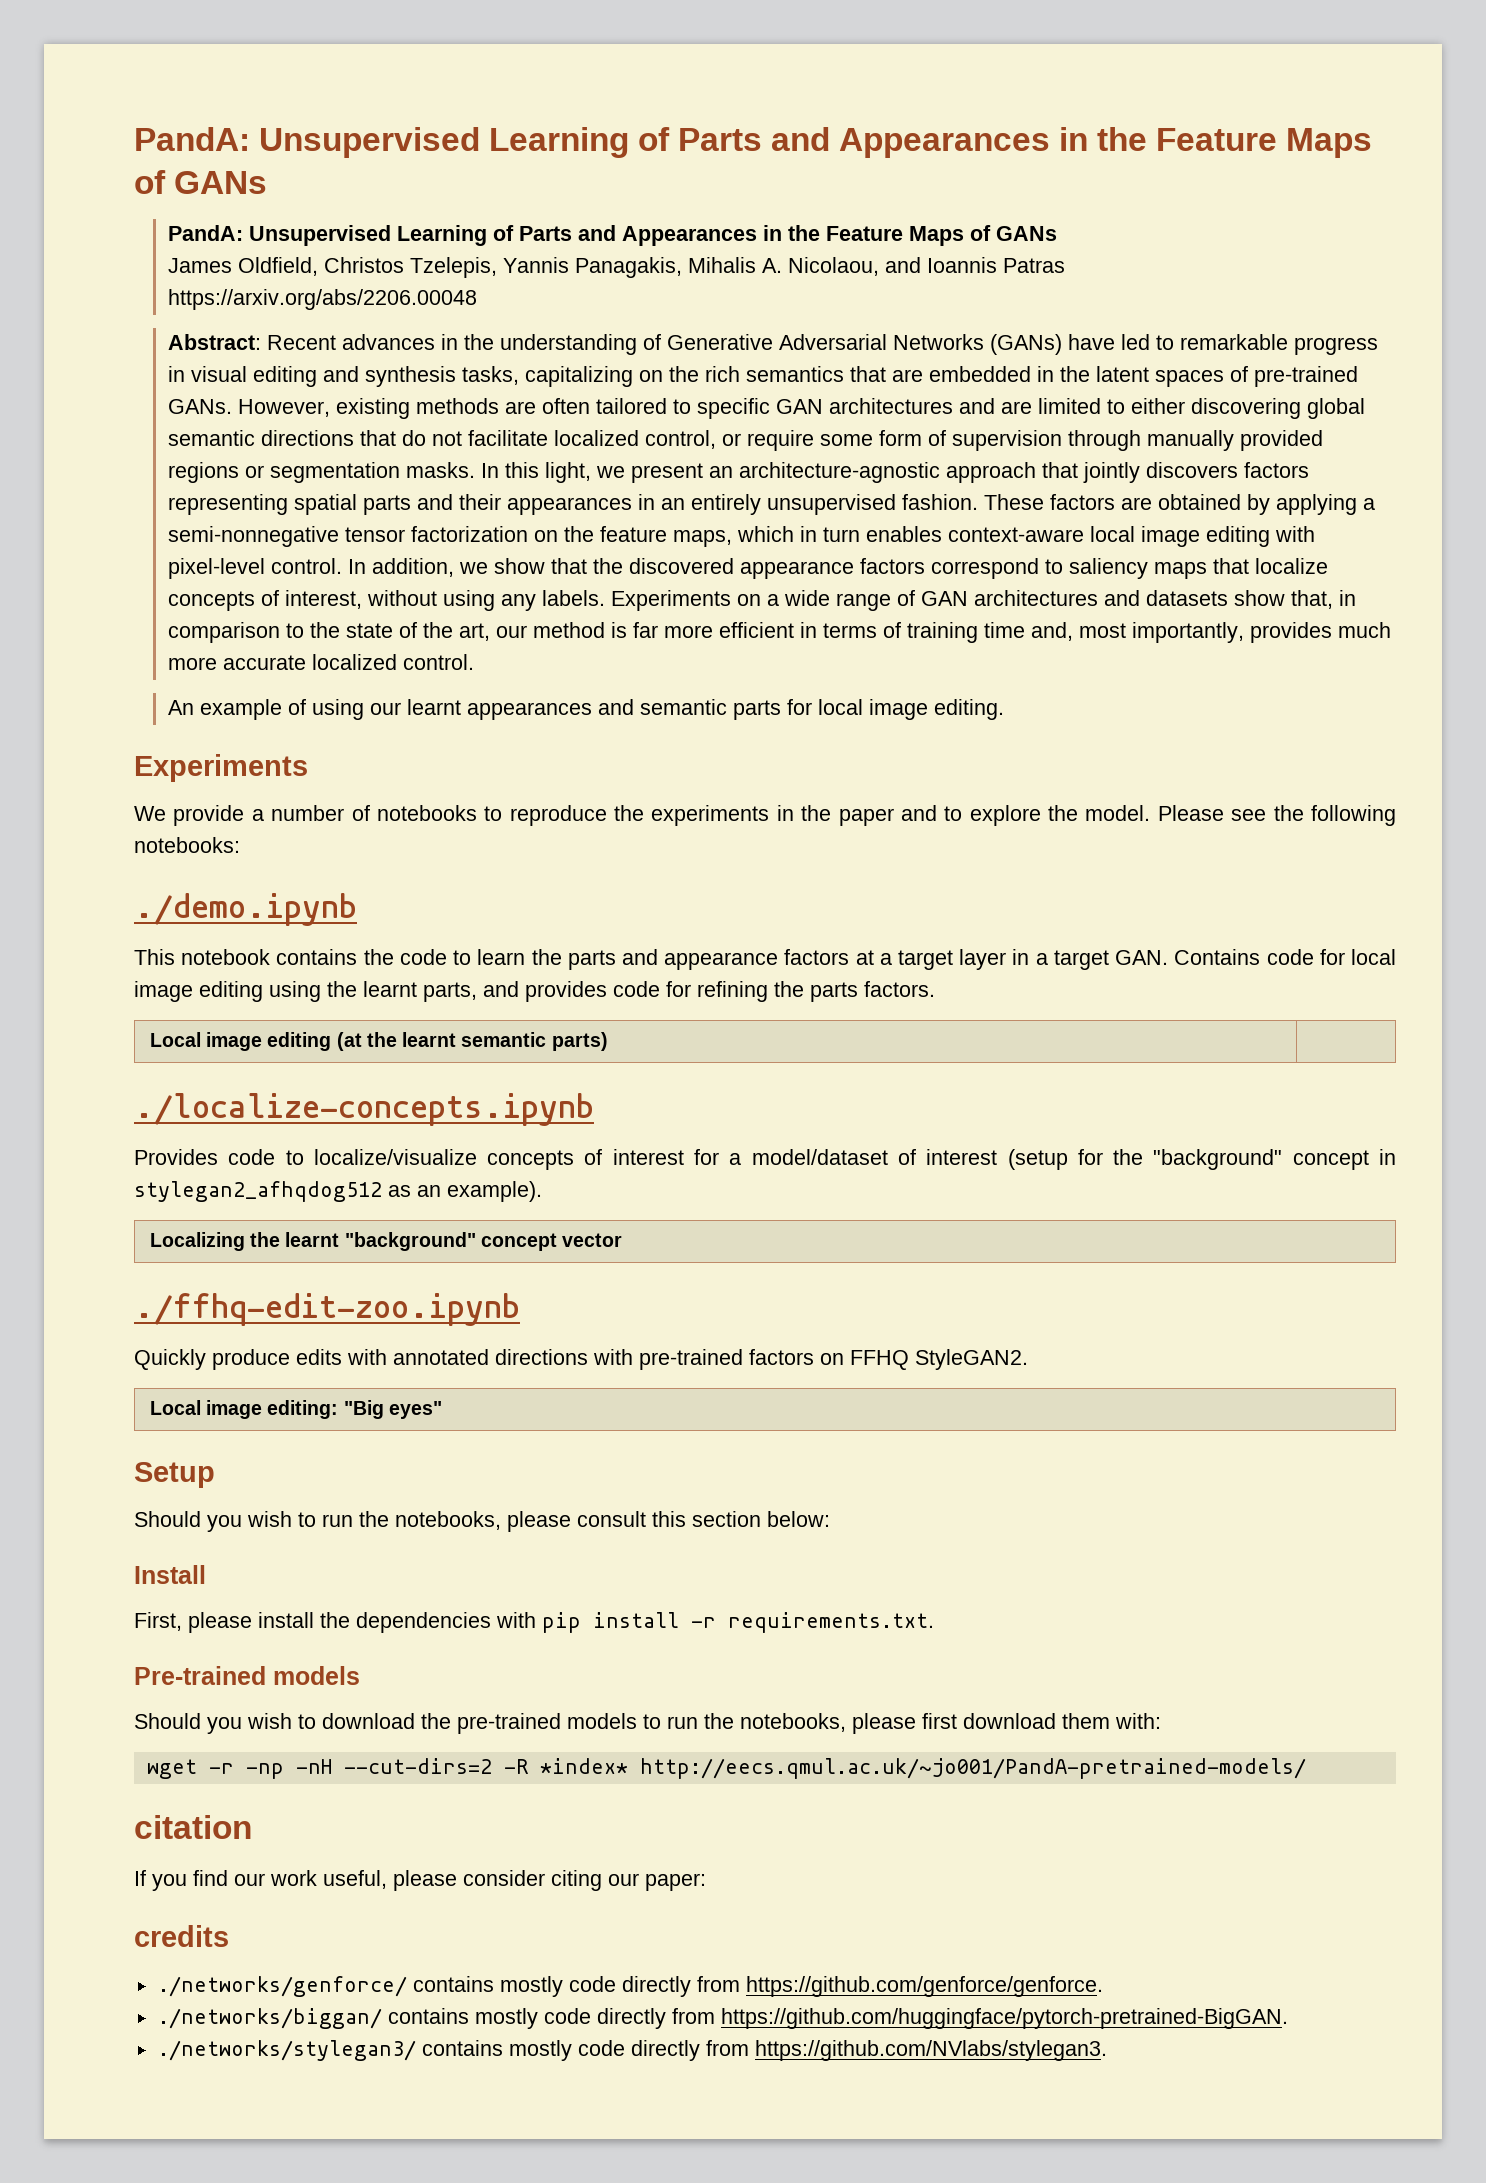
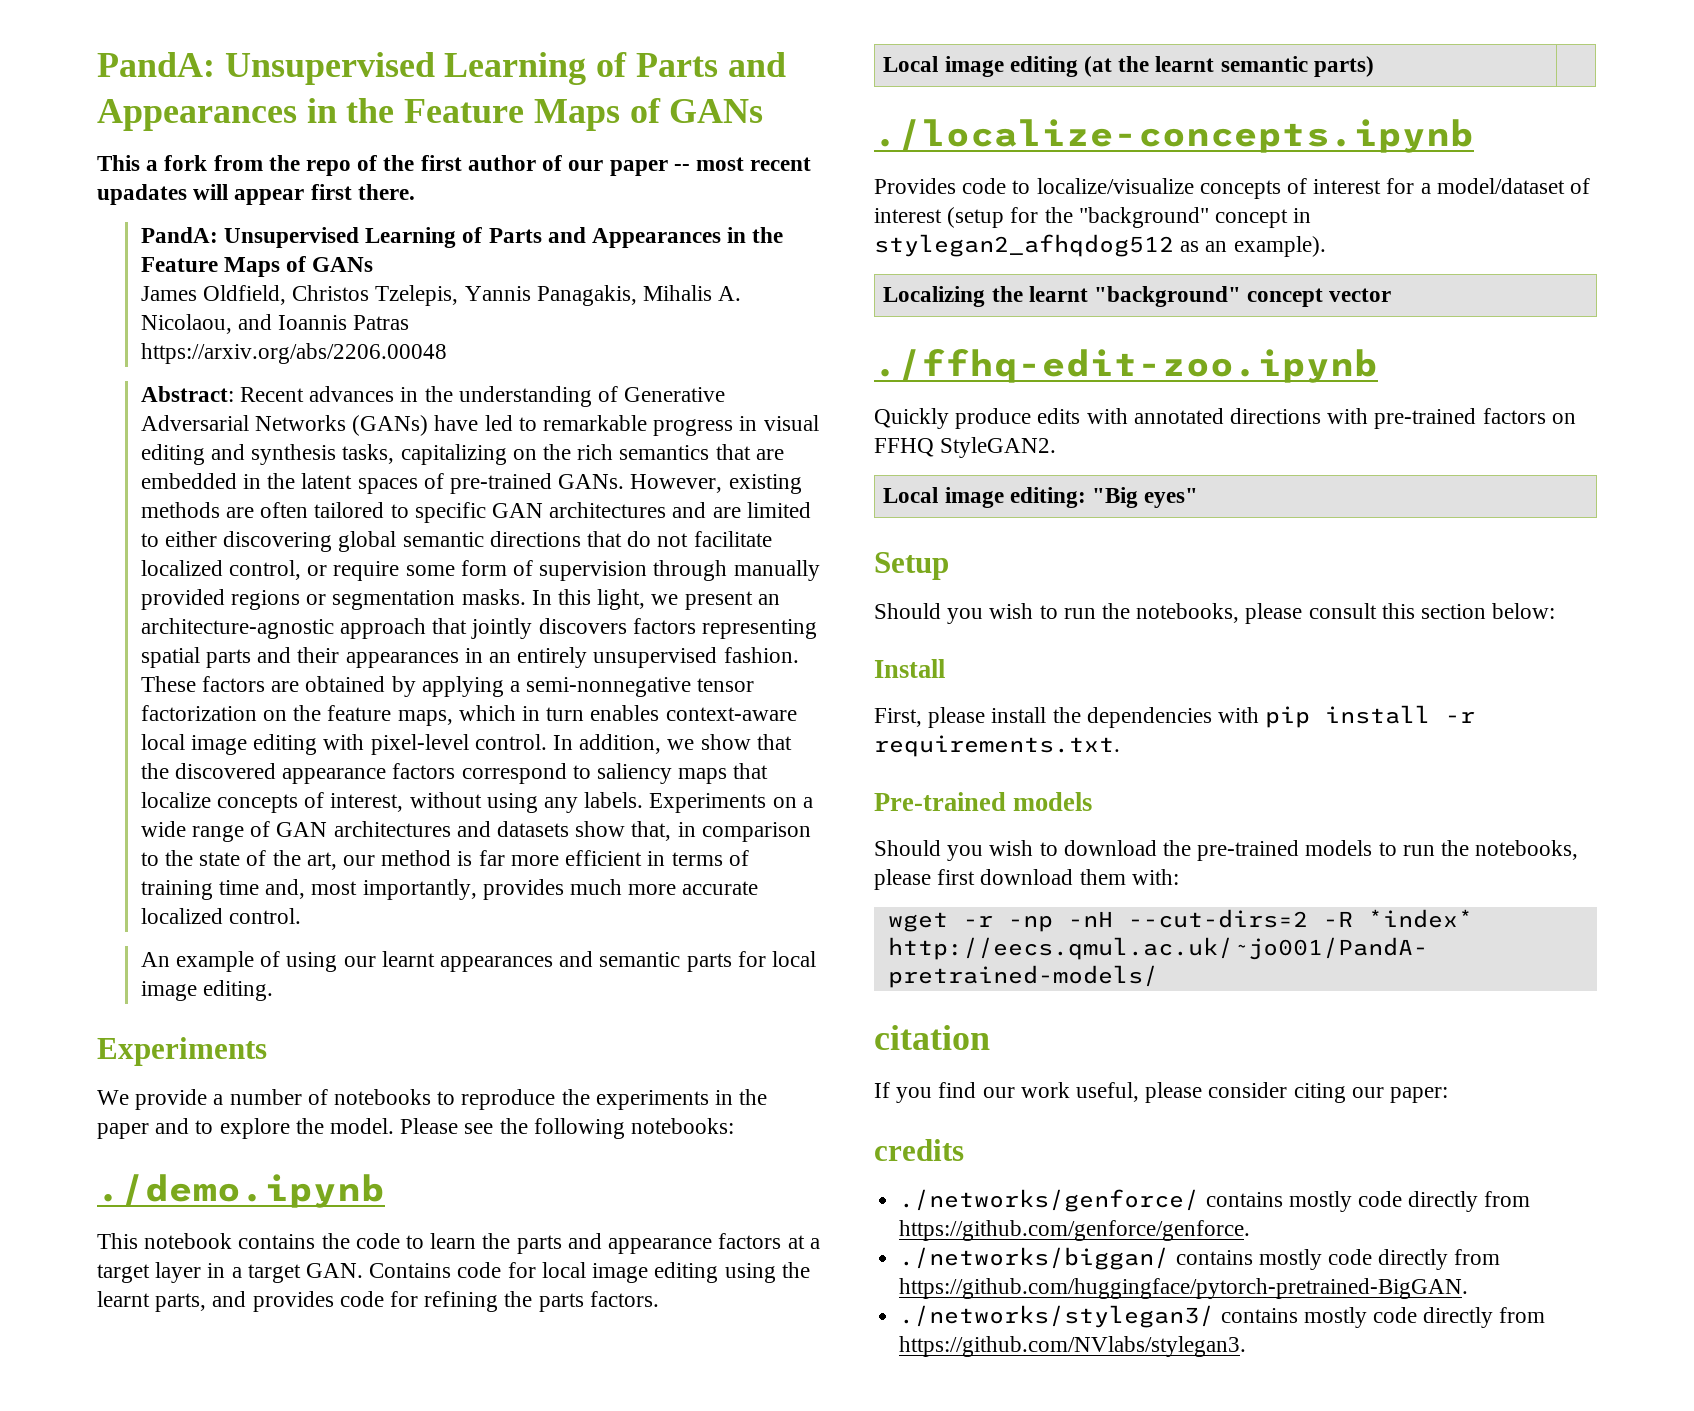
+ This a fork from the repo of the first author of our paper -- most recent upadates will appear first there.

